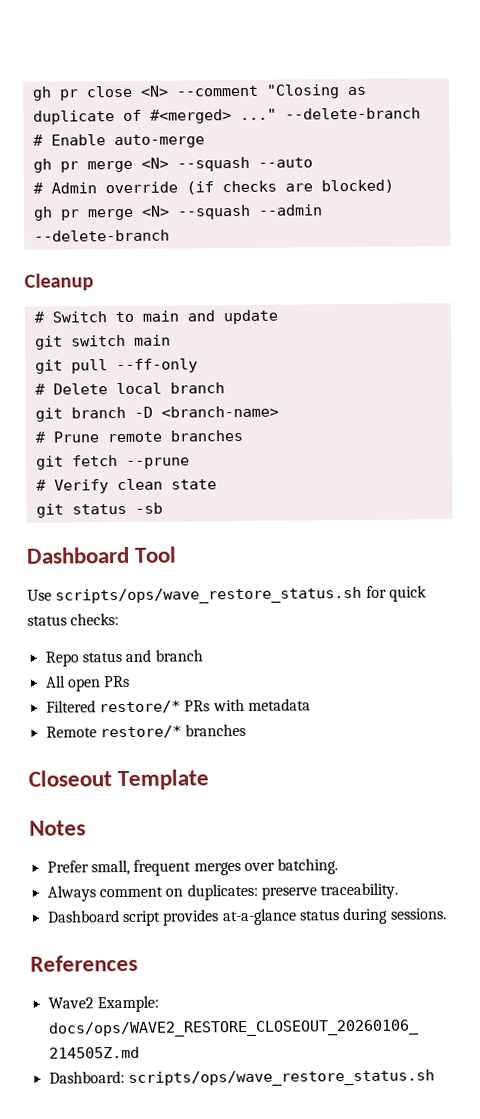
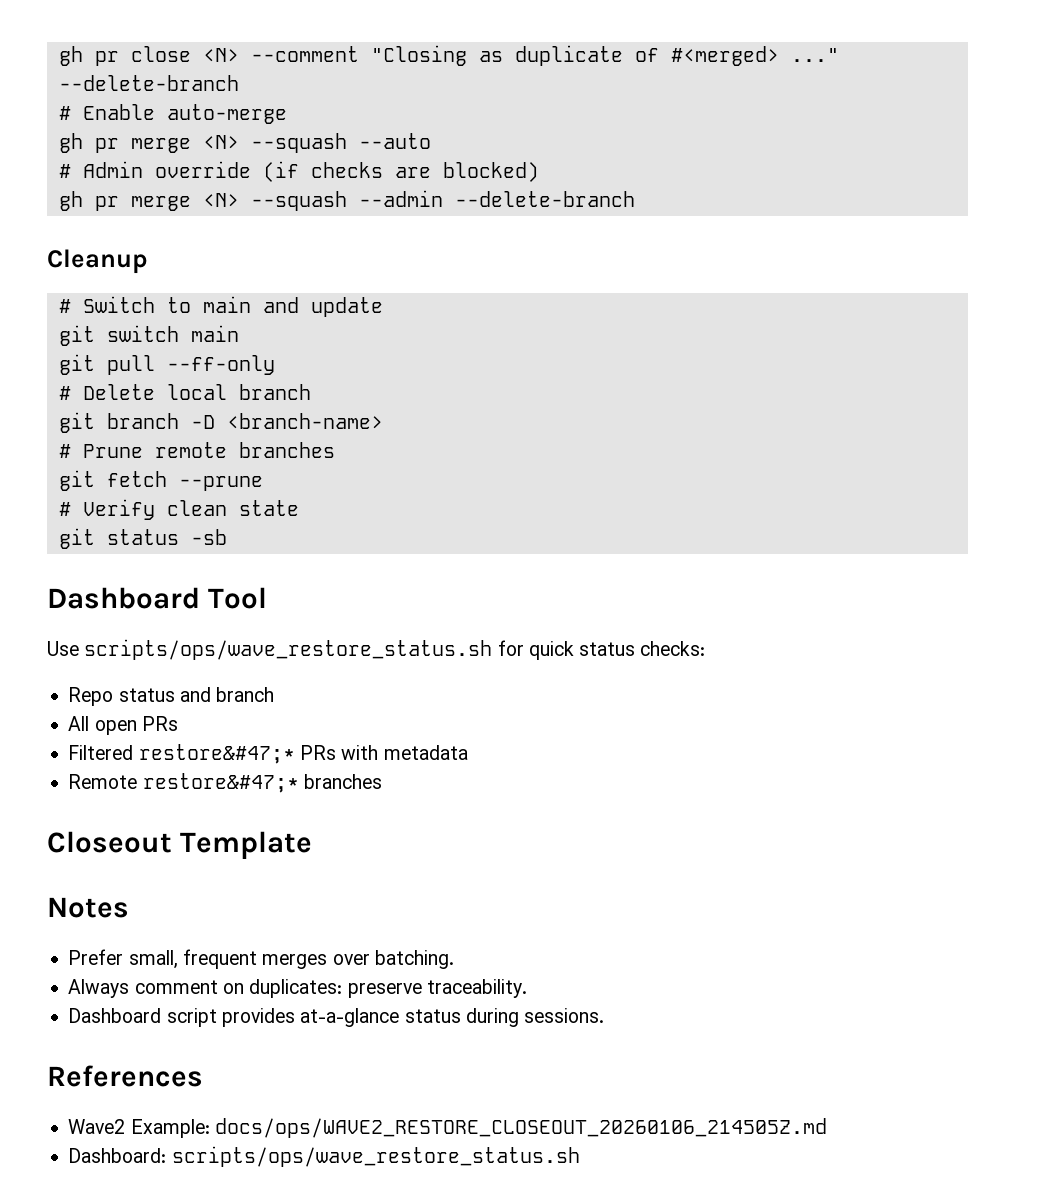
- Filtered restore/* PRs with metadata
+ Filtered restore&#47;* PRs with metadata
- Remote restore/* branches
+ Remote restore&#47;* branches

